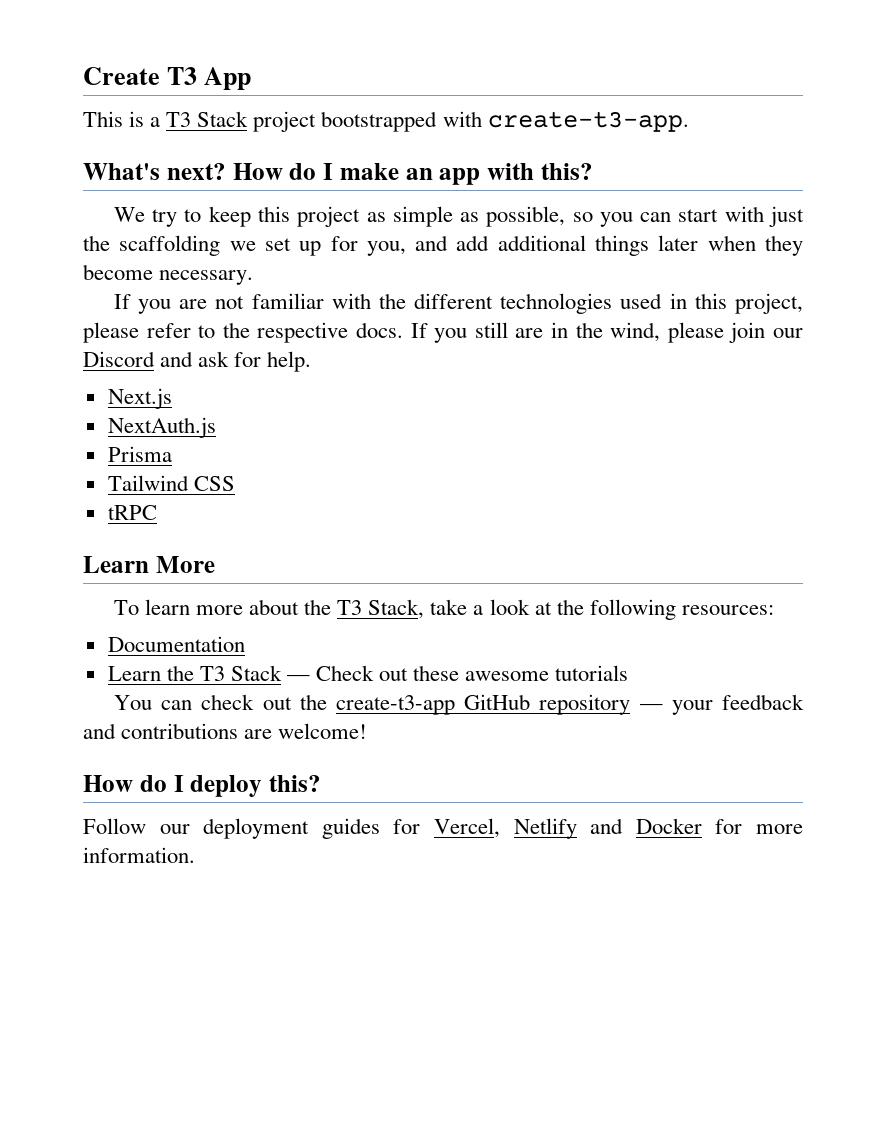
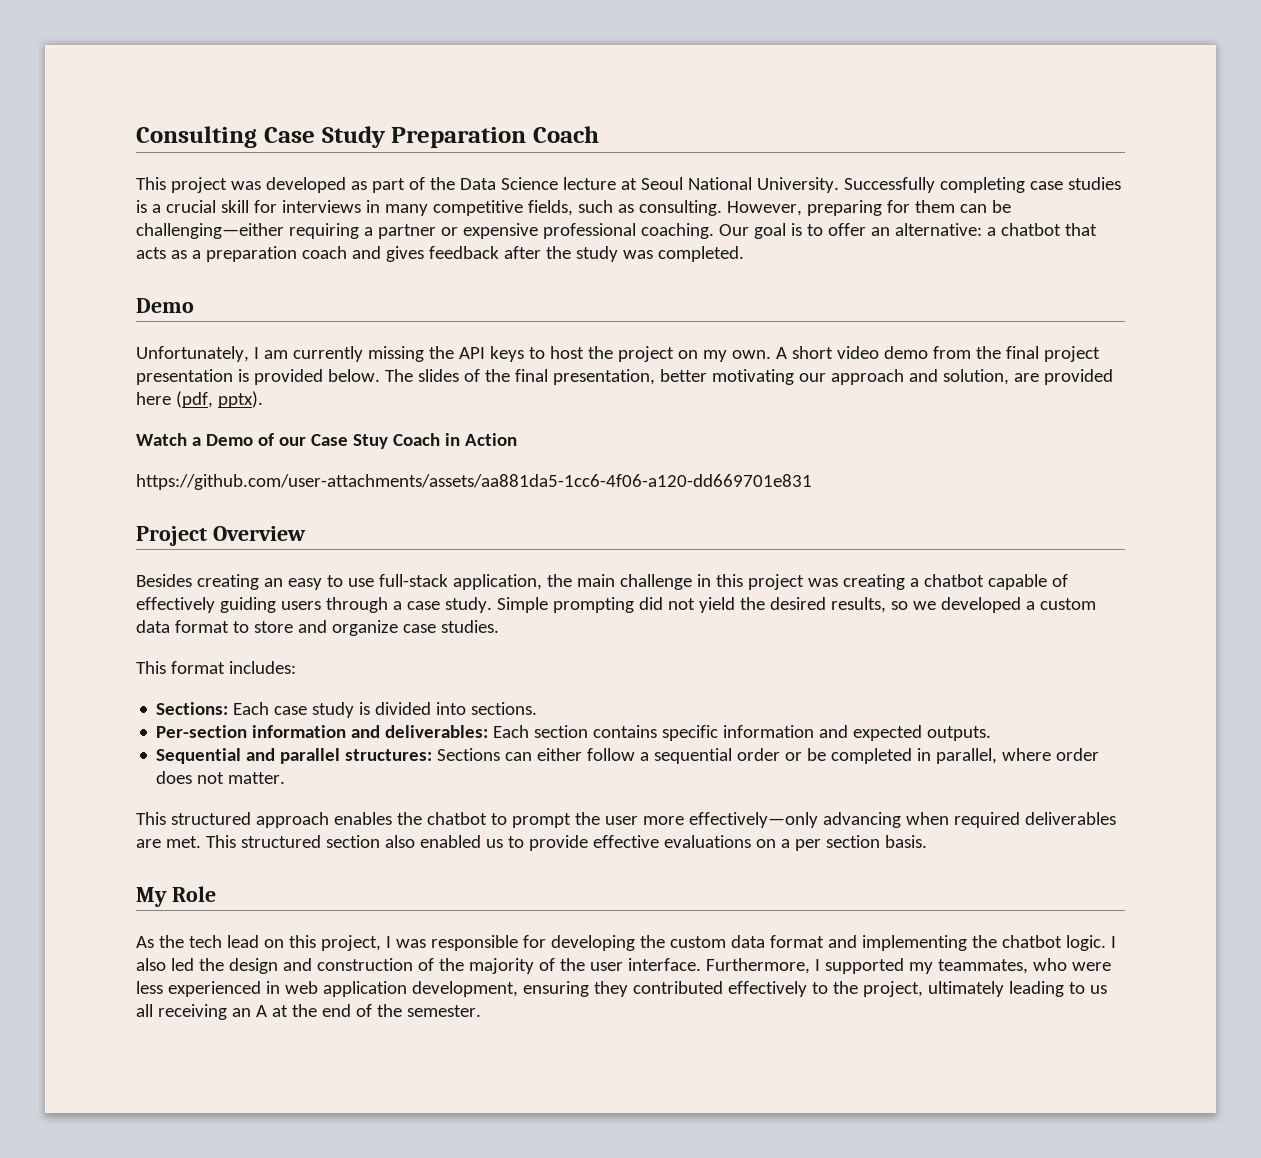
- Create T3 App
- This is a T3 Stack project bootstrapped with create-t3-app.
- What's next? How do I make an app with this?
- We try to keep this project as simple as possible, so you can start with just the scaffolding we set up for you, and add additional things later when they become necessary.
- If you are not familiar with the different technologies used in this project, please refer to the respective docs. If you still are in the wind, please join our Discord and ask for help.
- Next.js
- NextAuth.js
- Prisma
- Tailwind CSS
- tRPC
- Learn More
- To learn more about the T3 Stack, take a look at the following resources:
- Documentation
- Learn the T3 Stack — Check out these awesome tutorials
- You can check out the create-t3-app GitHub repository — your feedback and contributions are welcome!
- How do I deploy this?
- Follow our deployment guides for Vercel, Netlify and Docker for more information.
+ Consulting Case Study Preparation Coach
+ This project was developed as part of the Data Science lecture at Seoul National University. Successfully completing case studies is a crucial skill for interviews in many competitive fields, such as consulting. However, preparing for them can be challenging—either requiring a partner or expensive professional coaching. Our goal is to offer an alternative: a chatbot that acts as a preparation coach and gives feedback after the study was completed.
+ Demo
+ Unfortunately, I am currently missing the API keys to host the project on my own. A short video demo from the final project presentation is provided below. The slides of the final presentation, better motivating our approach and solution, are provided here (pdf, pptx).
+ Watch a Demo of our Case Stuy Coach in Action
+ https://github.com/user-attachments/assets/aa881da5-1cc6-4f06-a120-dd669701e831
+ Project Overview
+ Besides creating an easy to use full-stack application, the main challenge in this project was creating a chatbot capable of effectively guiding users through a case study. Simple prompting did not yield the desired results, so we developed a custom data format to store and organize case studies.
+ This format includes:
+ Sections: Each case study is divided into sections.
+ Per-section information and deliverables: Each section contains specific information and expected outputs.
+ Sequential and parallel structures: Sections can either follow a sequential order or be completed in parallel, where order does not matter.
+ This structured approach enables the chatbot to prompt the user more effectively—only advancing when required deliverables are met. This structured section also enabled us to provide effective evaluations on a per section basis.
+ My Role
+ As the tech lead on this project, I was responsible for developing the custom data format and implementing the chatbot logic. I also led the design and construction of the majority of the user interface. Furthermore, I supported my teammates, who were less experienced in web application development, ensuring they contributed effectively to the project, ultimately leading to us all receiving an A at the end of the semester.

